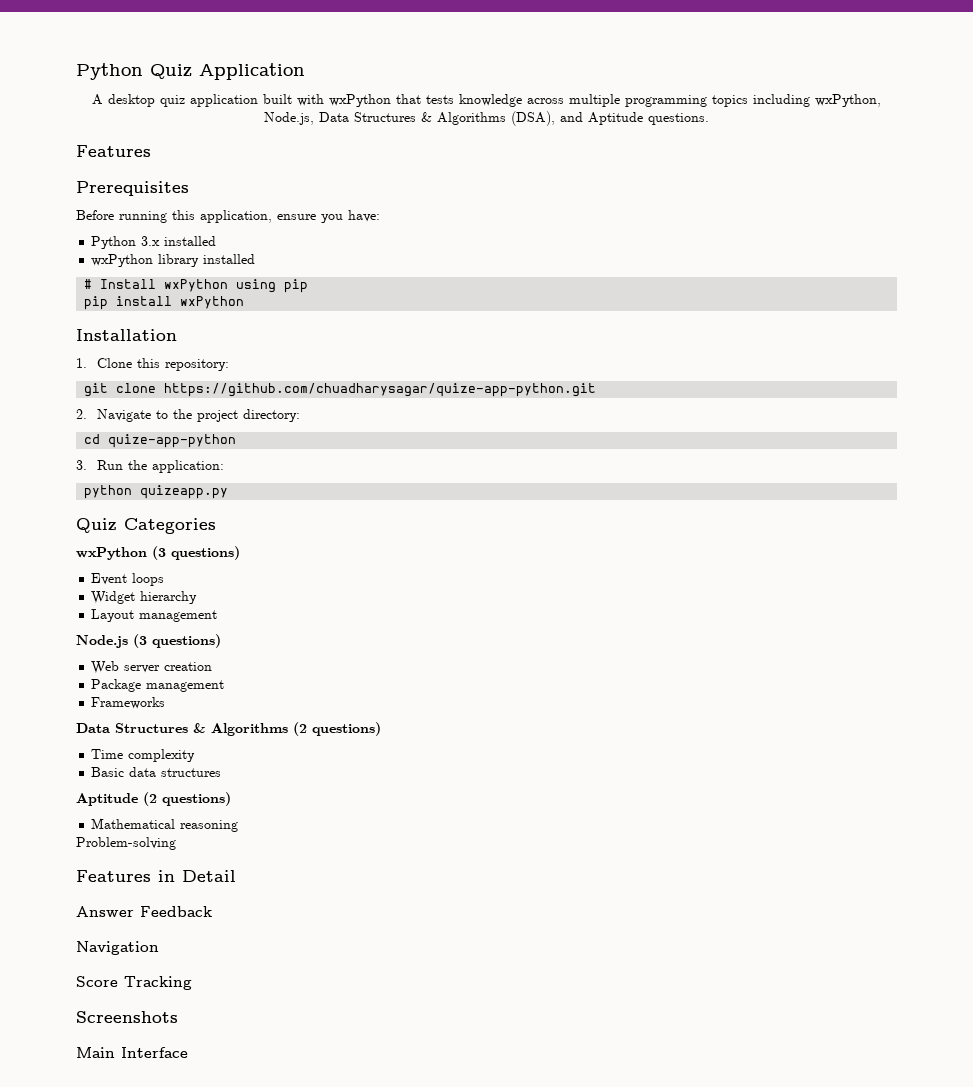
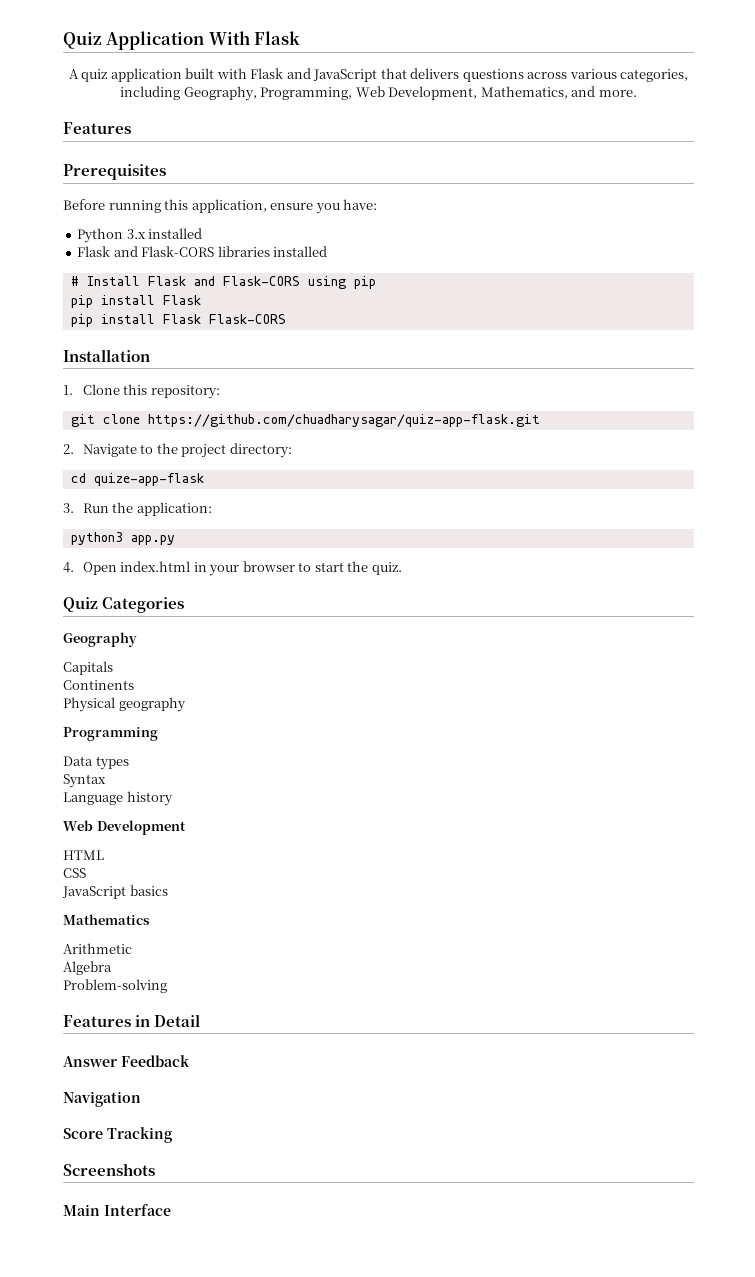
- Python Quiz Application
+ Quiz Application With Flask
- A desktop quiz application built with wxPython that tests knowledge across multiple programming topics including wxPython, Node.js, Data Structures & Algorithms (DSA), and Aptitude questions.
+ A quiz application built with Flask and JavaScript that delivers questions across various categories, including Geography, Programming, Web Development, Mathematics, and more.
- wxPython library installed
+ Flask and Flask-CORS libraries installed
- # Install wxPython using pip
- pip install wxPython
+ # Install Flask and Flask-CORS using pip
+ pip install Flask
+ pip install Flask Flask-CORS
- git clone https://github.com/chuadharysagar/quize-app-python.git
+ git clone https://github.com/chuadharysagar/quiz-app-flask.git
- cd quize-app-python
+ cd quize-app-flask
- python quizeapp.py
+ python3 app.py
+ 4. Open index.html in your browser to start the quiz.
  Quiz Categories
- wxPython (3 questions)
- Event loops
- Widget hierarchy
- Layout management
- Node.js (3 questions)
- Web server creation
- Package management
- Frameworks
- Data Structures & Algorithms (2 questions)
- Time complexity
- Basic data structures
- Aptitude (2 questions)
- Mathematical reasoning
+ Geography
+ Capitals
+ Continents
+ Physical geography
+ Programming
+ Data types
+ Syntax
+ Language history
+ Web Development
+ HTML
+ CSS
+ JavaScript basics
+ Mathematics
+ Arithmetic
+ Algebra

